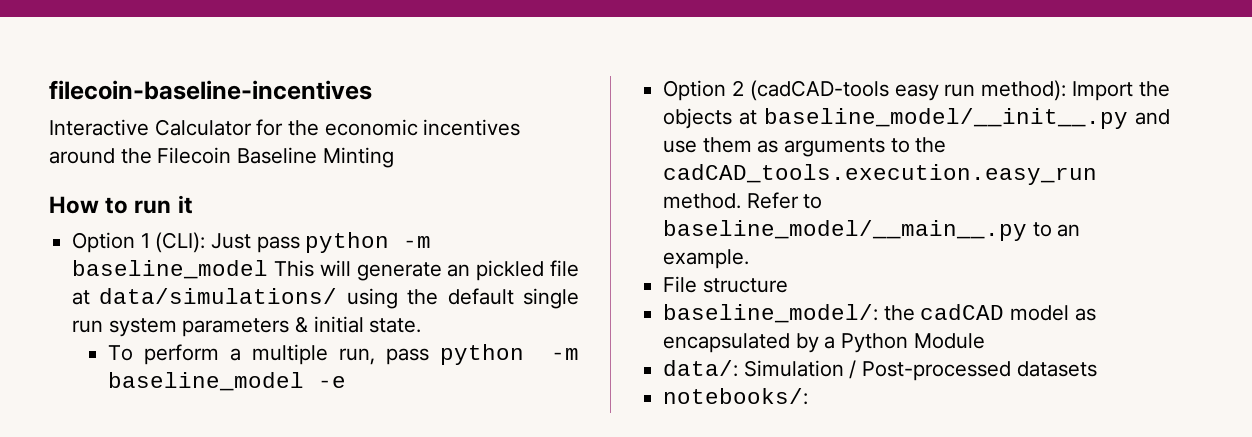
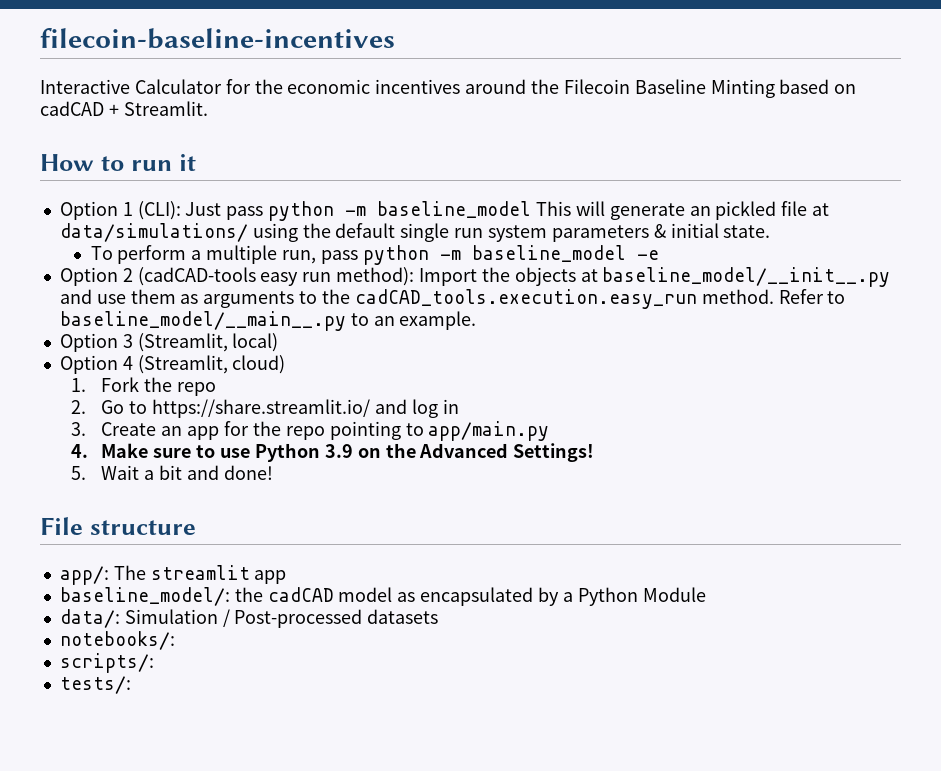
- Interactive Calculator for the economic incentives around the Filecoin Baseline Minting
+ Interactive Calculator for the economic incentives around the Filecoin Baseline Minting based on cadCAD + Streamlit.
+ Option 3 (Streamlit, local)
+ Option 4 (Streamlit, cloud)
+ 1. Fork the repo
+ 2. Go to https://share.streamlit.io/ and log in
+ 3. Create an app for the repo pointing to app/main.py
+ 4. Make sure to use Python 3.9 on the Advanced Settings!
+ 5. Wait a bit and done!
  File structure
+ app/: The streamlit app
+ scripts/:
+ tests/:

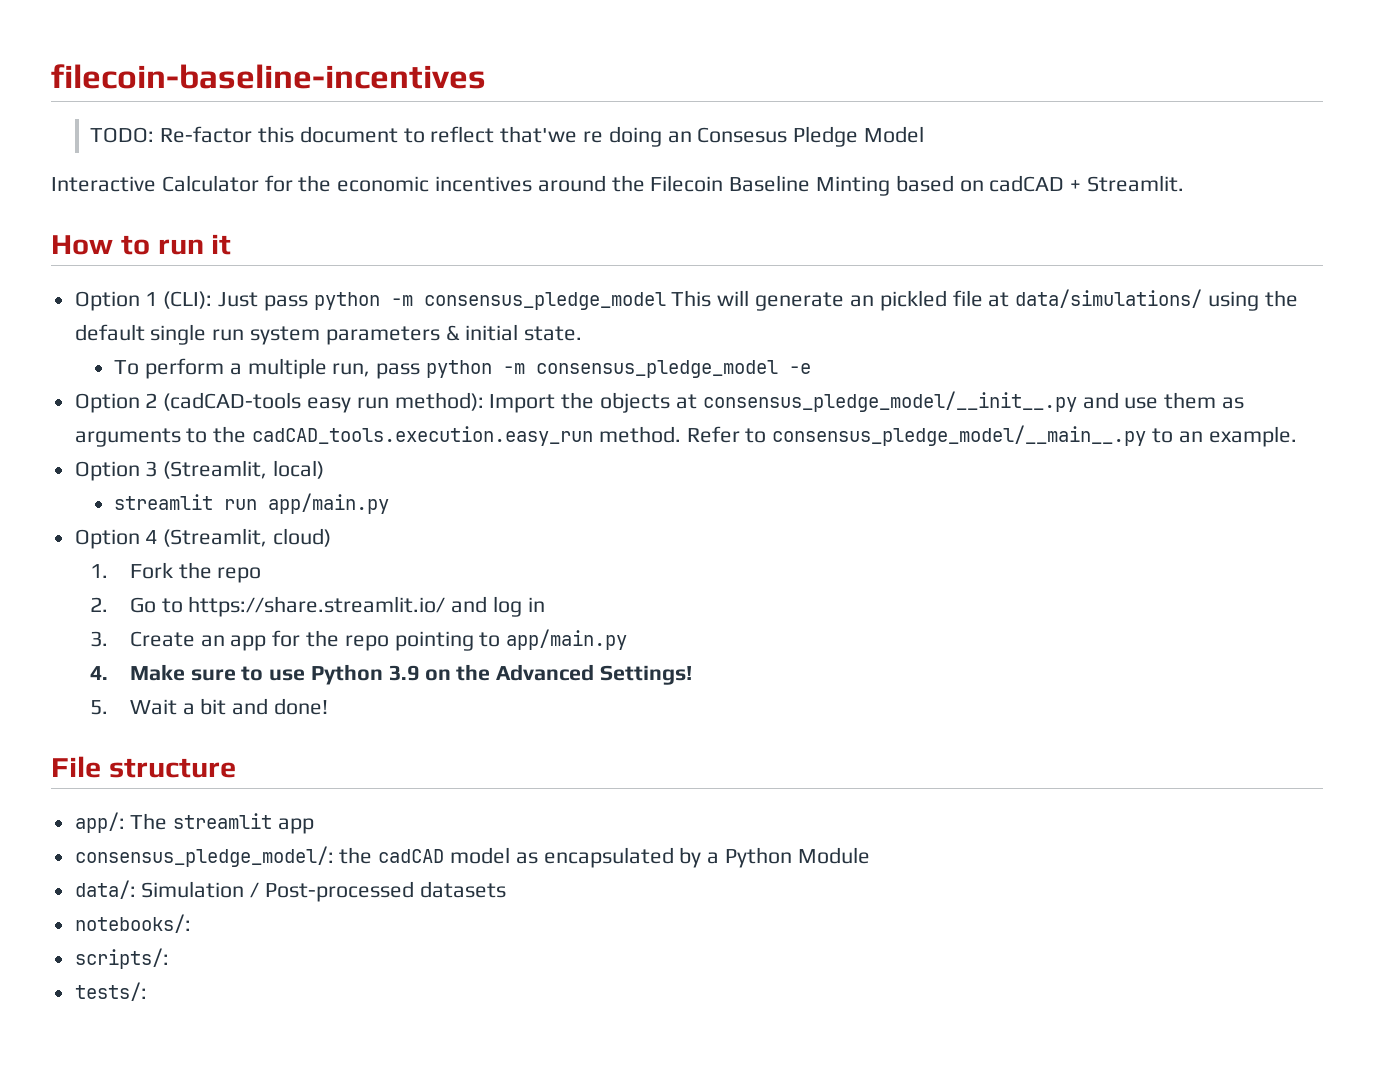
+ TODO: Re-factor this document to reflect that'we re doing an Consesus Pledge Model
- Option 1 (CLI): Just pass python -m baseline_model This will generate an pickled file at data/simulations/ using the default single run system parameters & initial state.
+ Option 1 (CLI): Just pass python -m consensus_pledge_model This will generate an pickled file at data/simulations/ using the default single run system parameters & initial state.
- To perform a multiple run, pass python -m baseline_model -e
+ To perform a multiple run, pass python -m consensus_pledge_model -e
- Option 2 (cadCAD-tools easy run method): Import the objects at baseline_model/__init__.py and use them as arguments to the cadCAD_tools.execution.easy_run method.
+ Option 2 (cadCAD-tools easy run method): Import the objects at consensus_pledge_model/__init__.py and use them as arguments to the cadCAD_tools.execution.easy_run method.
- Refer to baseline_model/__main__.py to an example.
+ Refer to consensus_pledge_model/__main__.py to an example.
+ streamlit run app/main.py
- baseline_model/: the cadCAD model as encapsulated by a Python Module
+ consensus_pledge_model/: the cadCAD model as encapsulated by a Python Module

